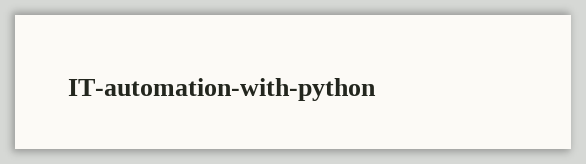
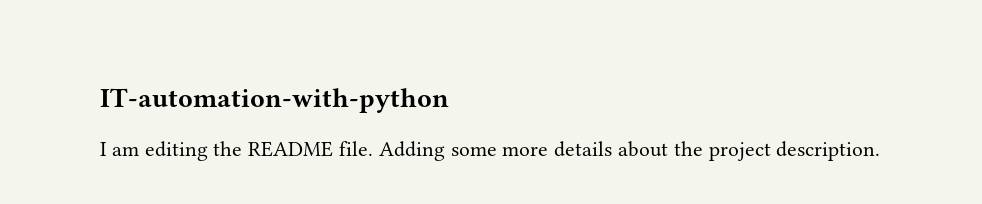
+ I am editing the README file. Adding some more details about the project description.

